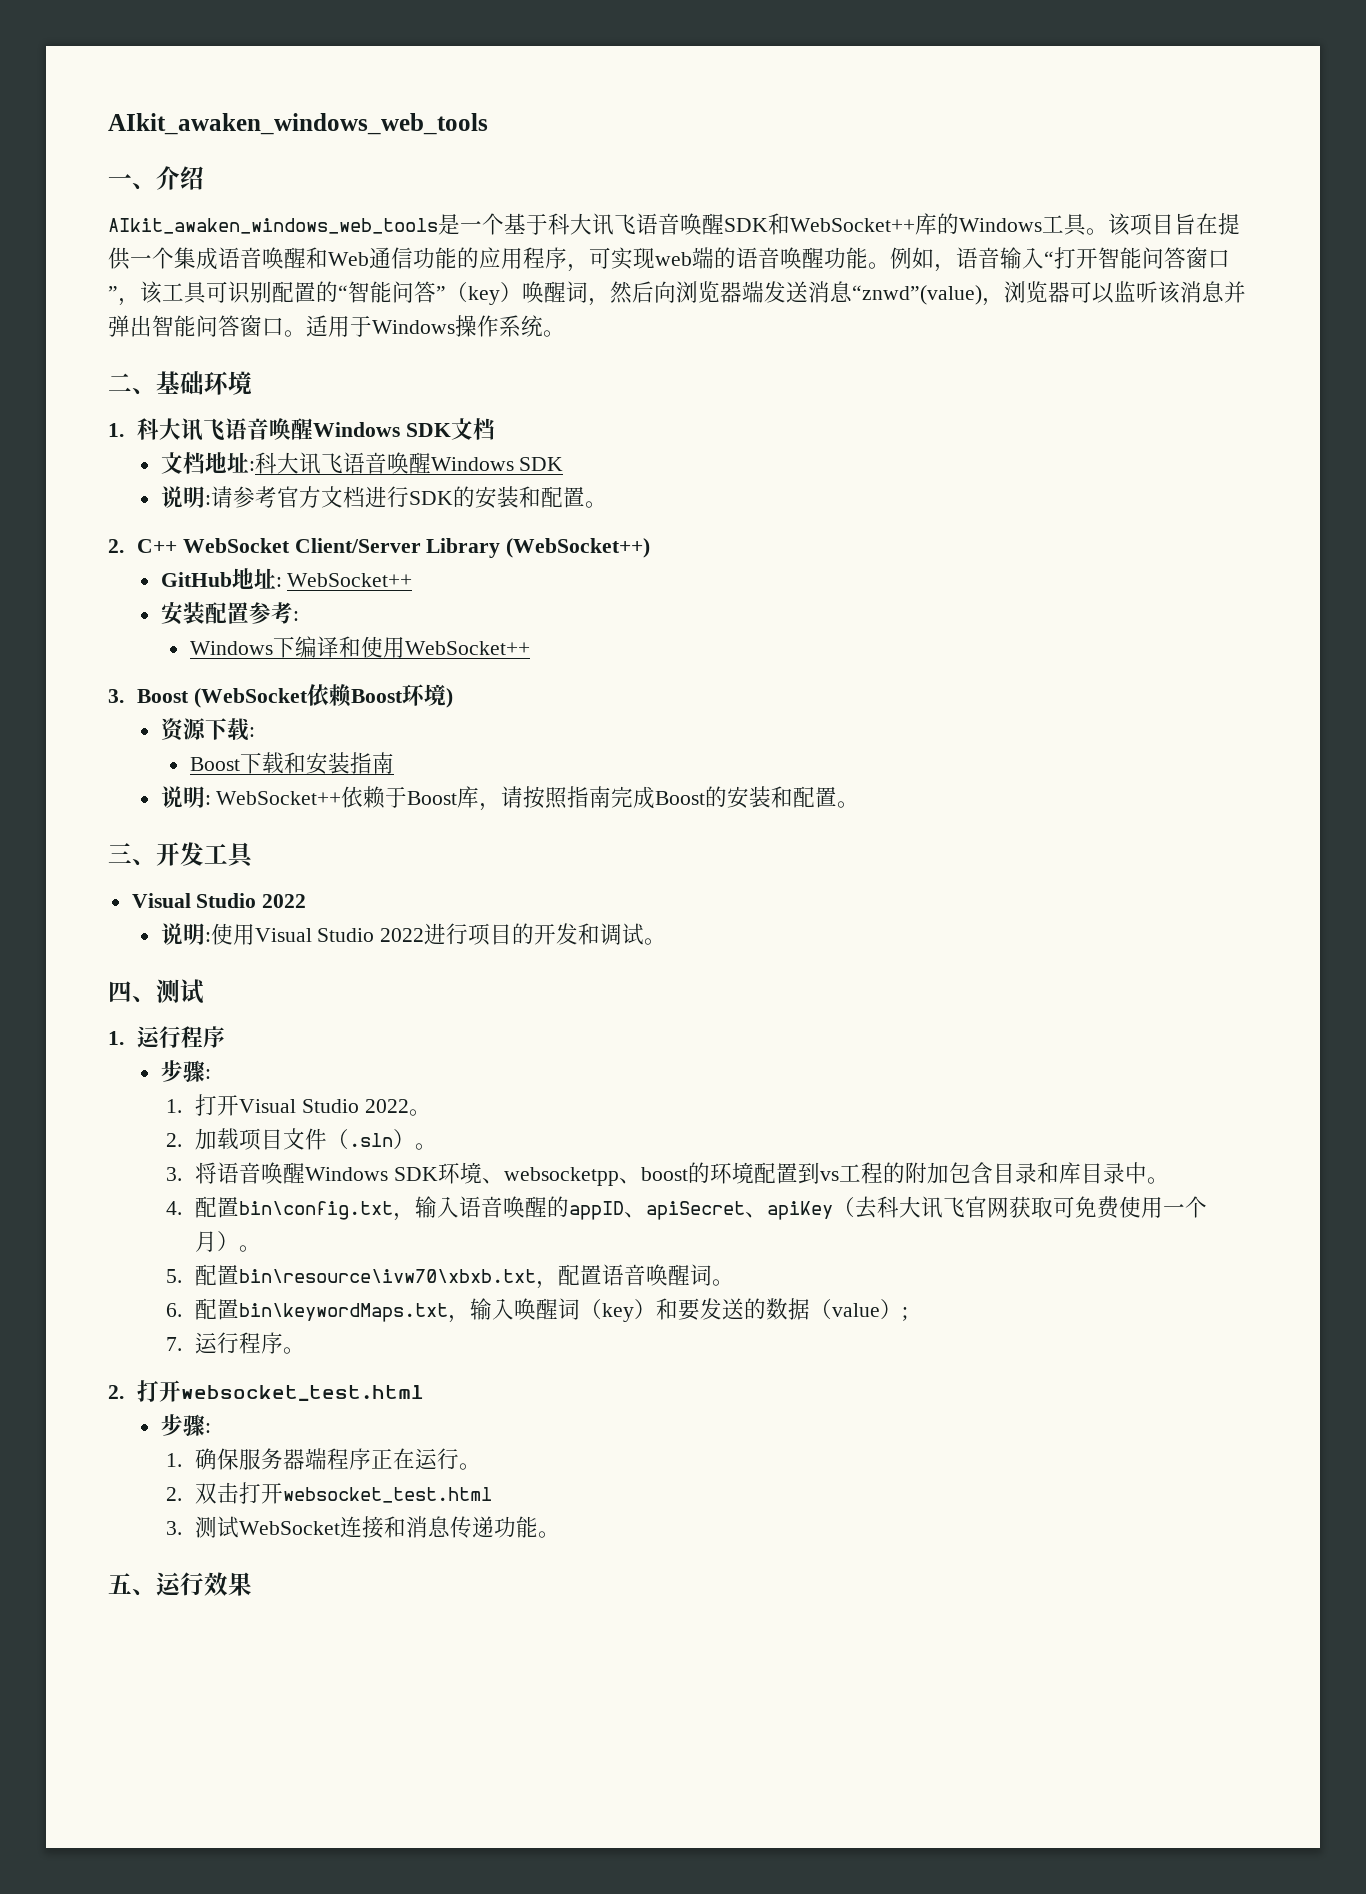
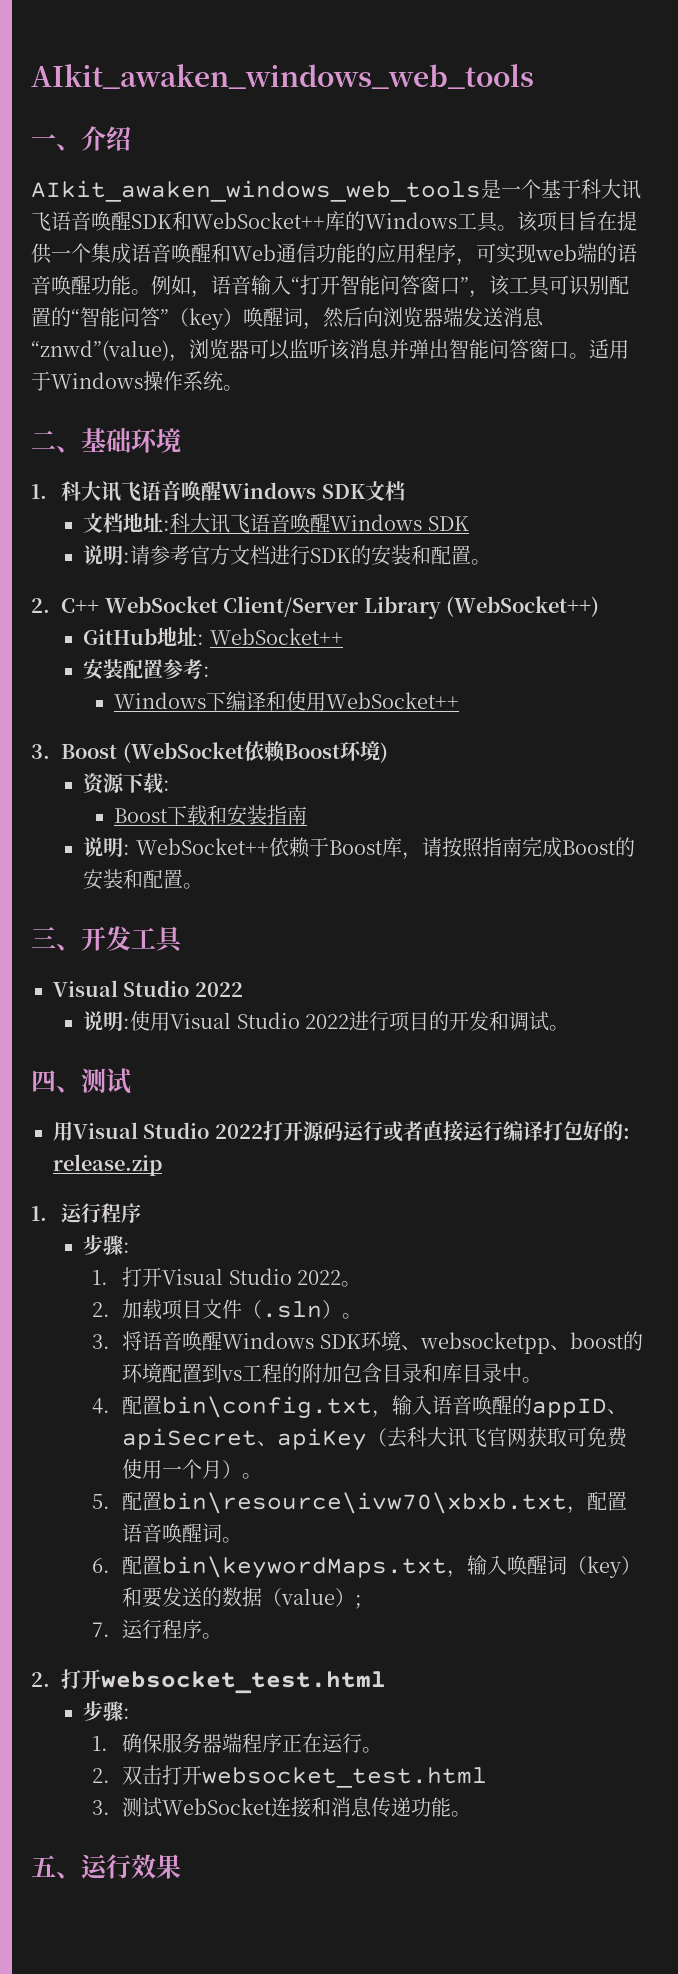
+ 用Visual Studio 2022打开源码运行或者直接运行编译打包好的: release.zip

